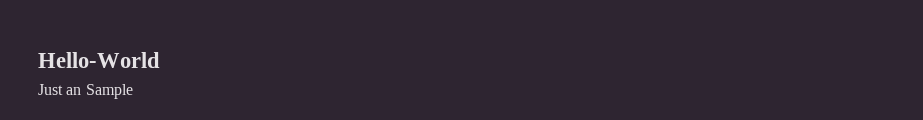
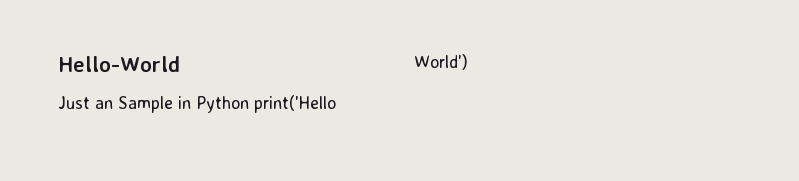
- Just an Sample
+ Just an Sample in Python print('Hello World')

